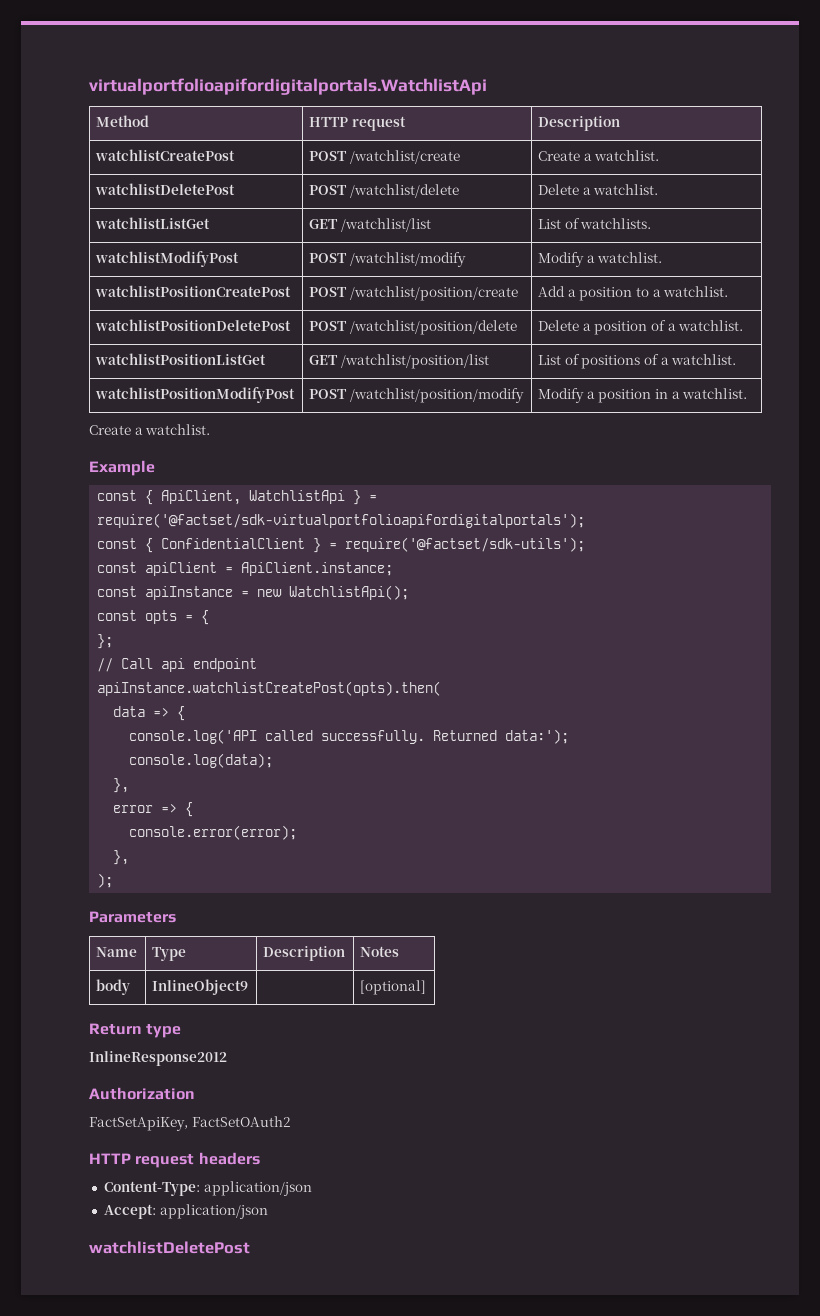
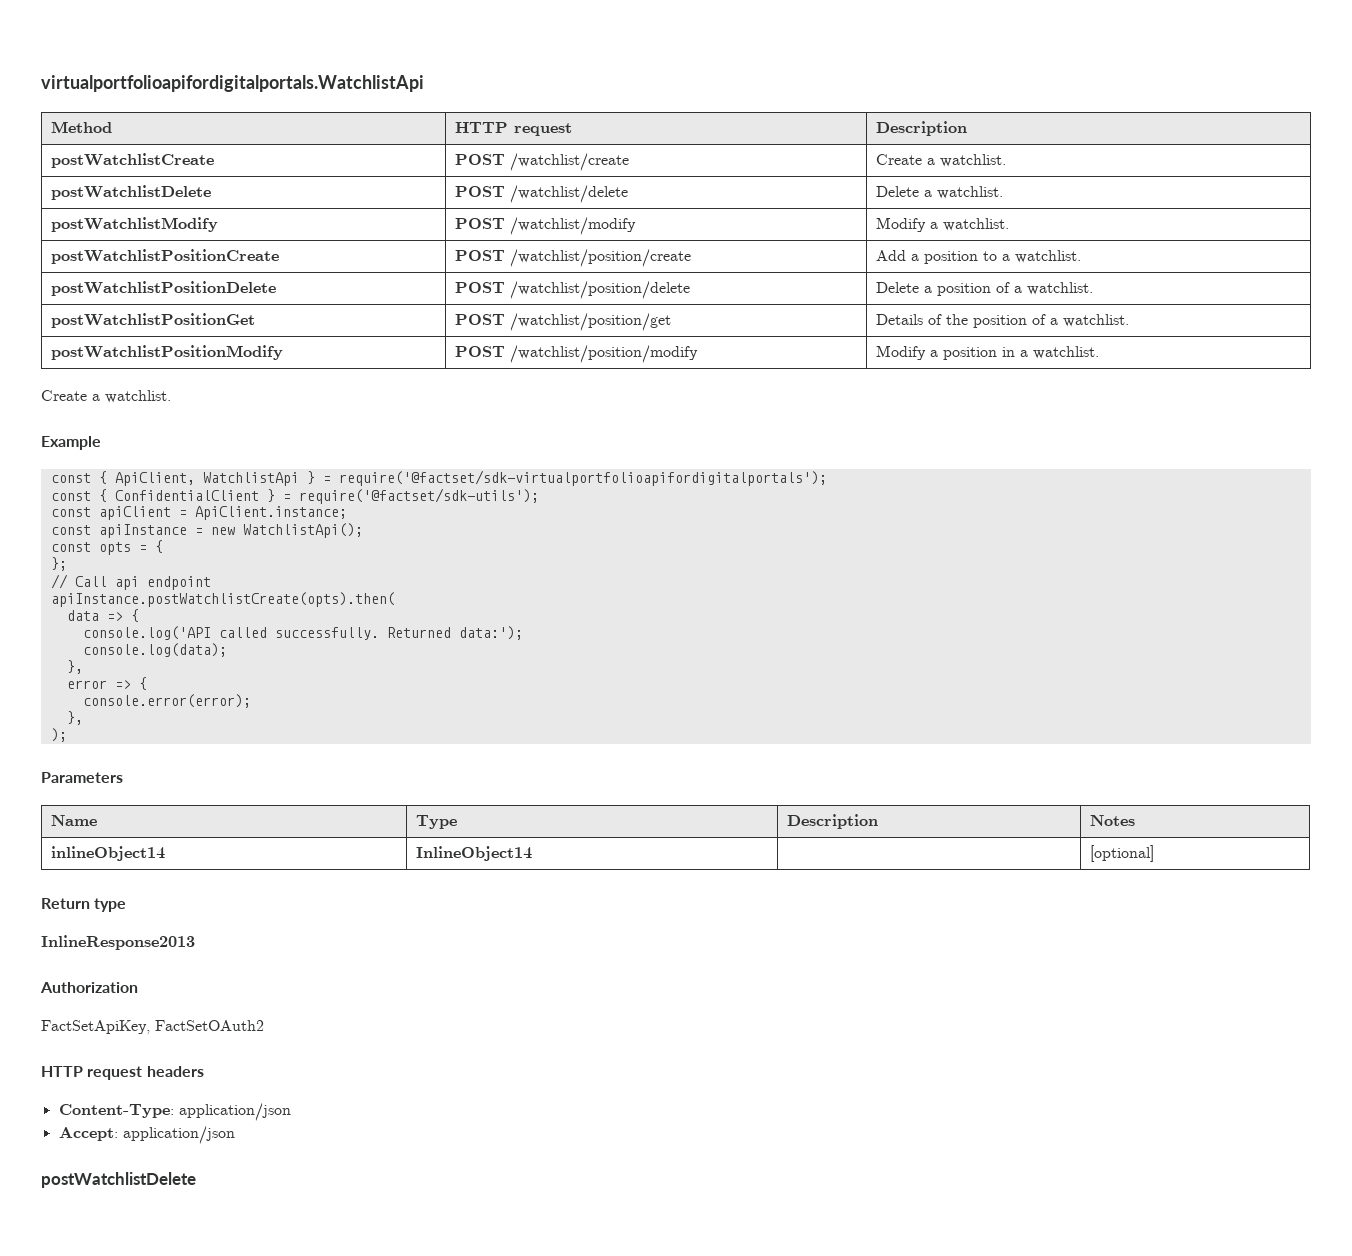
- watchlistCreatePost | POST /watchlist/create | Create a watchlist.
+ postWatchlistCreate | POST /watchlist/create | Create a watchlist.
- watchlistDeletePost | POST /watchlist/delete | Delete a watchlist.
+ postWatchlistDelete | POST /watchlist/delete | Delete a watchlist.
- watchlistListGet | GET /watchlist/list | List of watchlists.
- watchlistModifyPost | POST /watchlist/modify | Modify a watchlist.
+ postWatchlistModify | POST /watchlist/modify | Modify a watchlist.
- watchlistPositionCreatePost | POST /watchlist/position/create | Add a position to a watchlist.
+ postWatchlistPositionCreate | POST /watchlist/position/create | Add a position to a watchlist.
- watchlistPositionDeletePost | POST /watchlist/position/delete | Delete a position of a watchlist.
+ postWatchlistPositionDelete | POST /watchlist/position/delete | Delete a position of a watchlist.
- watchlistPositionListGet | GET /watchlist/position/list | List of positions of a watchlist.
- watchlistPositionModifyPost | POST /watchlist/position/modify | Modify a position in a watchlist.
+ postWatchlistPositionGet | POST /watchlist/position/get | Details of the position of a watchlist.
+ postWatchlistPositionModify | POST /watchlist/position/modify | Modify a position in a watchlist.
- apiInstance.watchlistCreatePost(opts).then(
+ apiInstance.postWatchlistCreate(opts).then(
- body | InlineObject9 | | [optional]
+ inlineObject14 | InlineObject14 | | [optional]
- InlineResponse2012
+ InlineResponse2013
  Accept: application/json
- watchlistDeletePost
+ postWatchlistDelete

